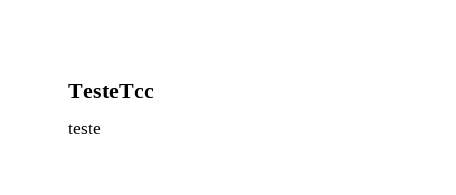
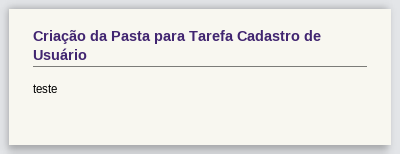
- TesteTcc
+ Criação da Pasta para Tarefa Cadastro de Usuário

